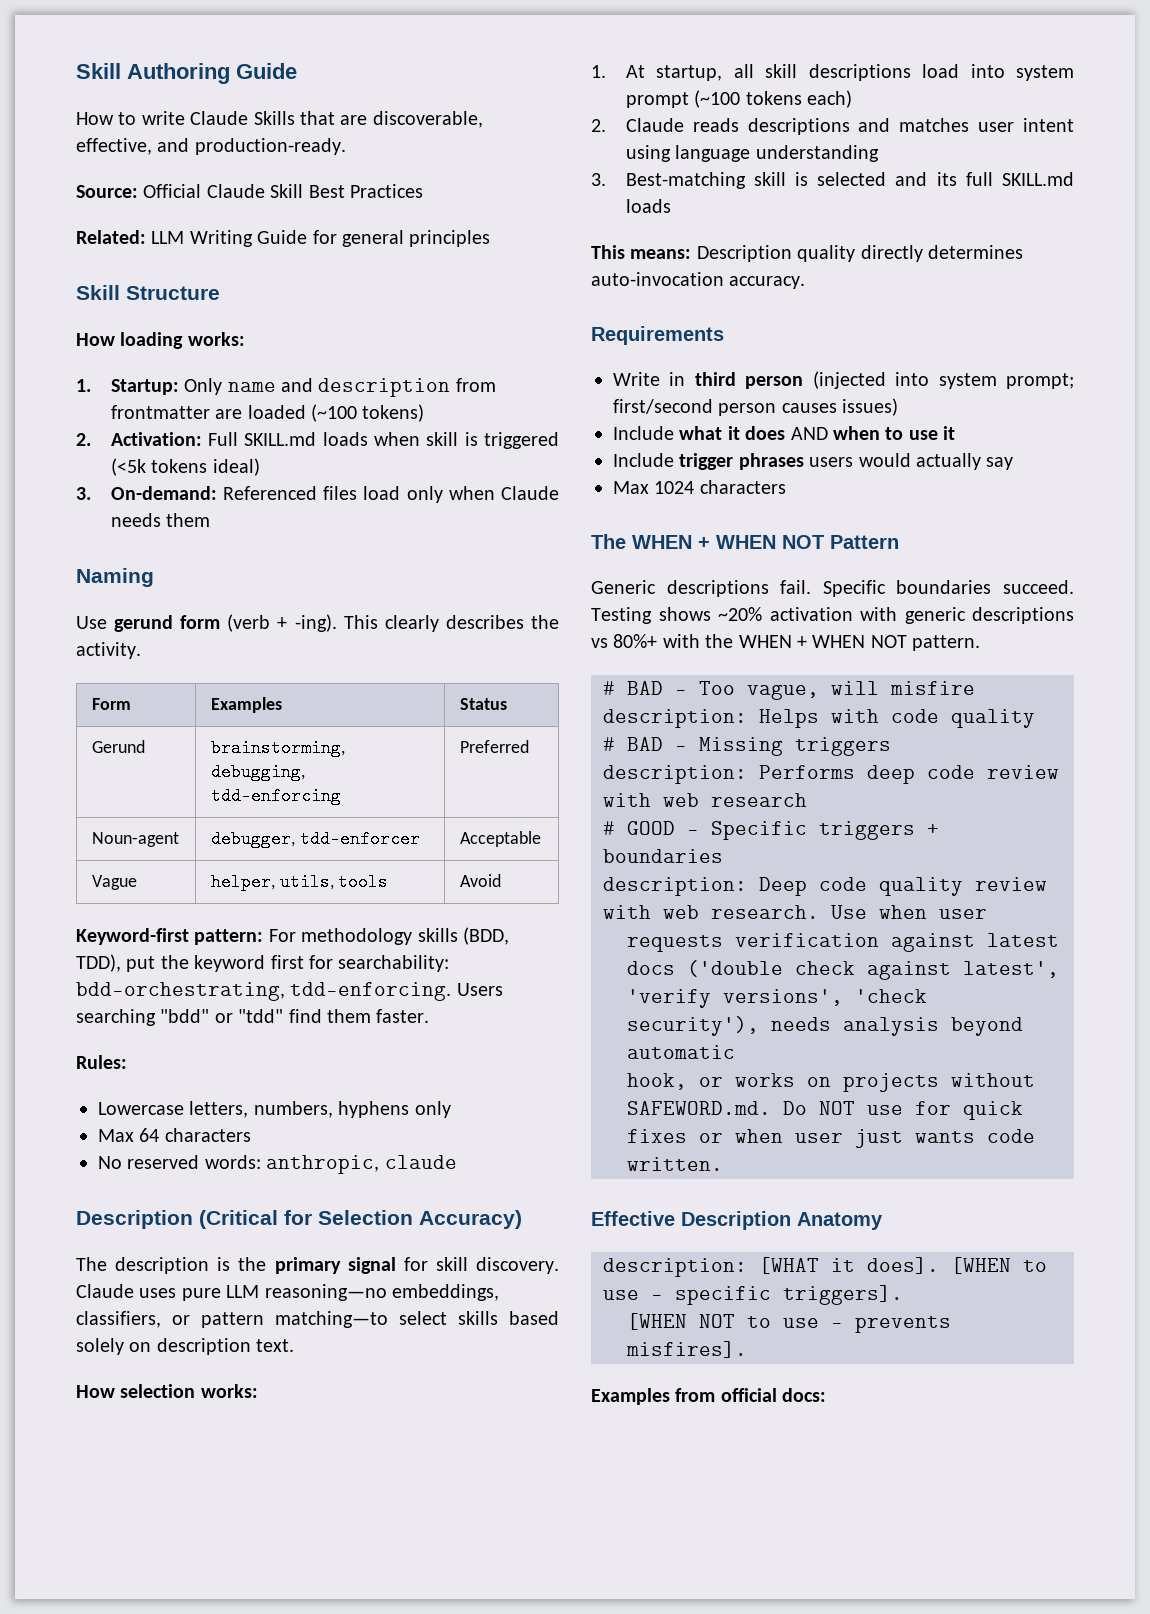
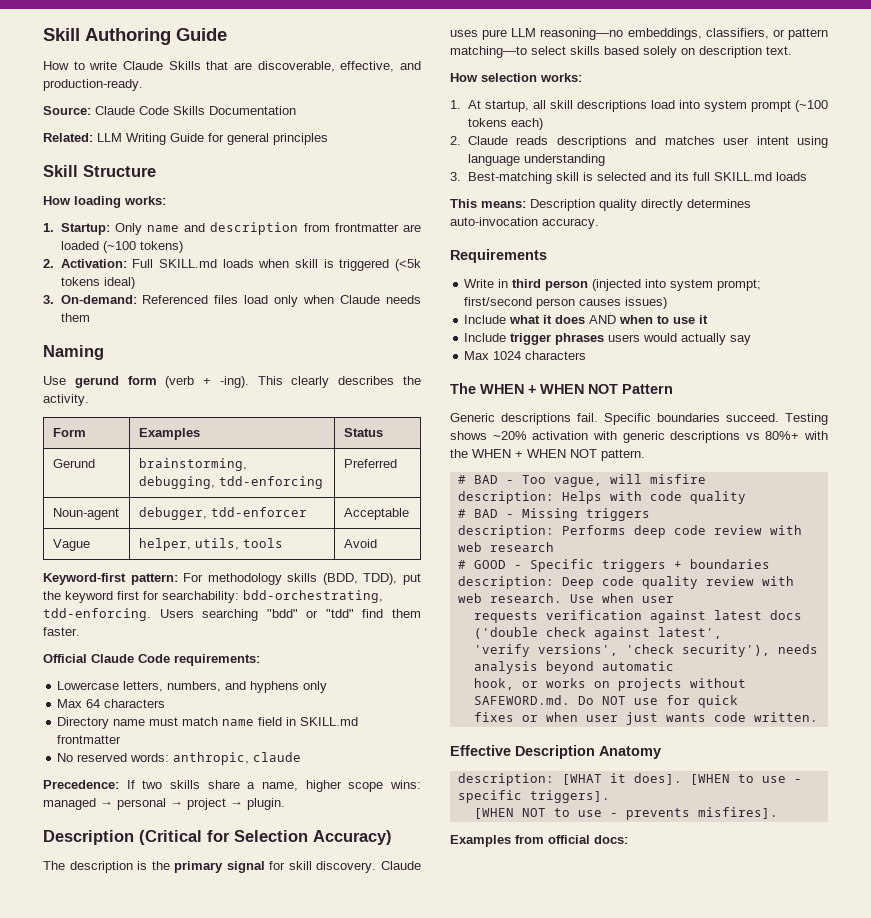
- Source: Official Claude Skill Best Practices
+ Source: Claude Code Skills Documentation
- Rules:
+ Official Claude Code requirements:
- Lowercase letters, numbers, hyphens only
+ Lowercase letters, numbers, and hyphens only
+ Directory name must match name field in SKILL.md frontmatter
+ Precedence: If two skills share a name, higher scope wins: managed → personal → project → plugin.

